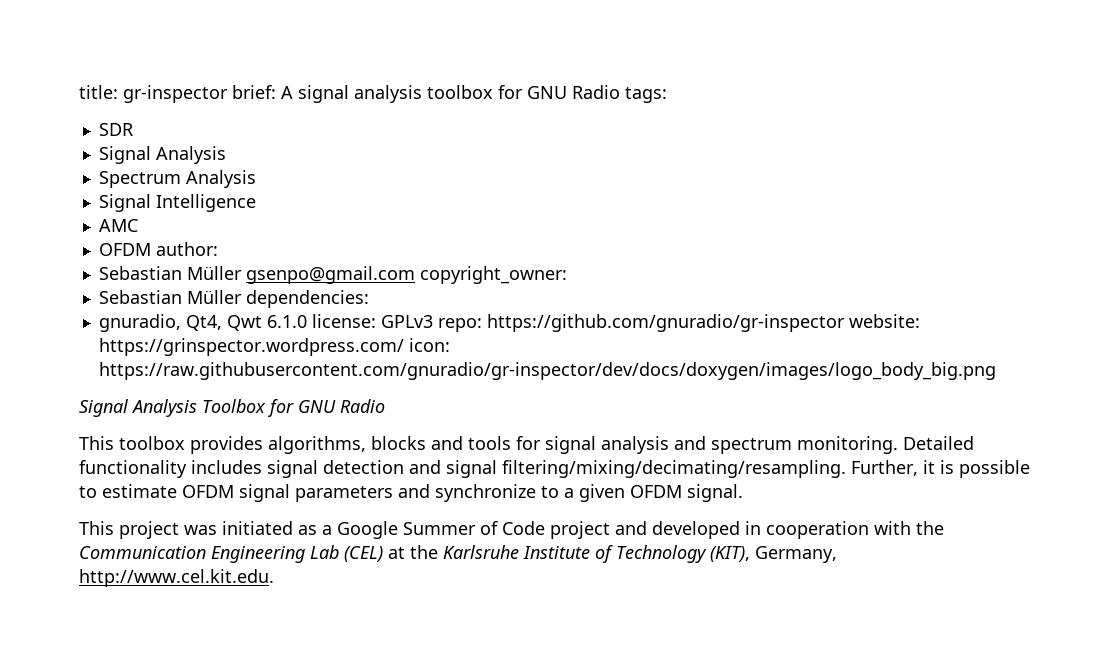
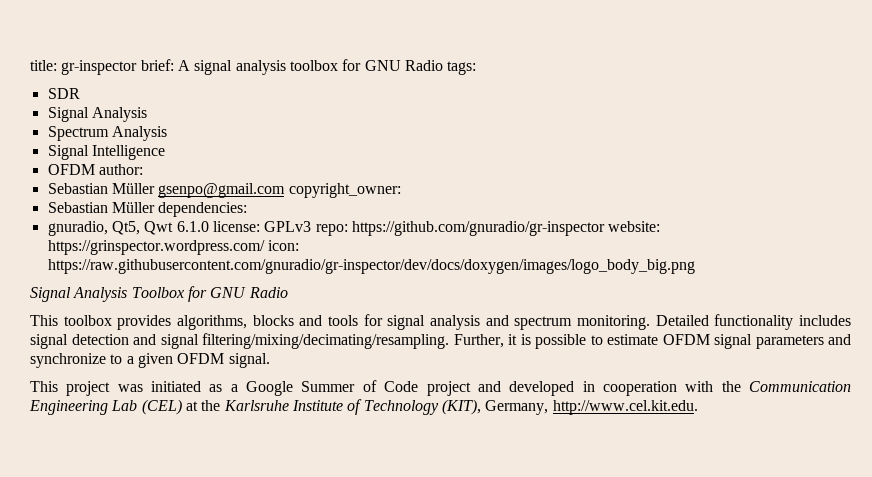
- AMC
- gnuradio, Qt4, Qwt 6.1.0 license: GPLv3 repo: https://github.com/gnuradio/gr-inspector website: https://grinspector.wordpress.com/ icon: https://raw.githubusercontent.com/gnuradio/gr-inspector/dev/docs/doxygen/images/logo_body_big.png
+ gnuradio, Qt5, Qwt 6.1.0 license: GPLv3 repo: https://github.com/gnuradio/gr-inspector website: https://grinspector.wordpress.com/ icon: https://raw.githubusercontent.com/gnuradio/gr-inspector/dev/docs/doxygen/images/logo_body_big.png

